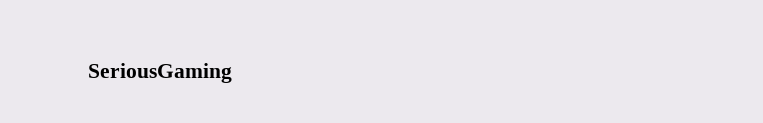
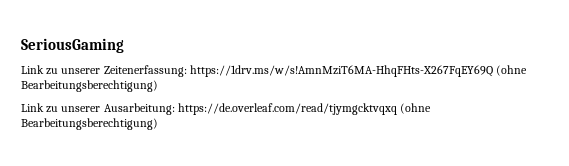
+ Link zu unserer Zeitenerfassung: https://1drv.ms/w/s!AmnMziT6MA-HhqFHts-X267FqEY69Q (ohne Bearbeitungsberechtigung)
+ Link zu unserer Ausarbeitung: https://de.overleaf.com/read/tjymgcktvqxq (ohne Bearbeitungsberechtigung)

